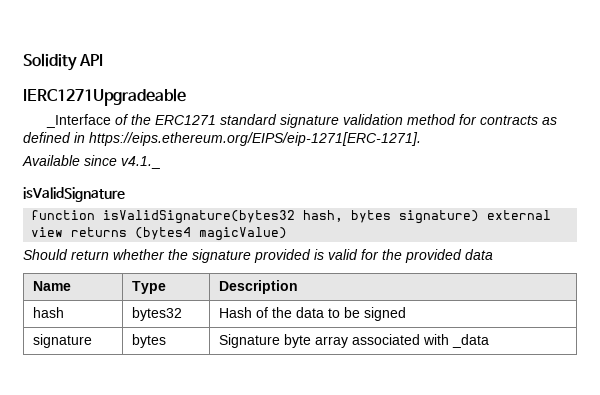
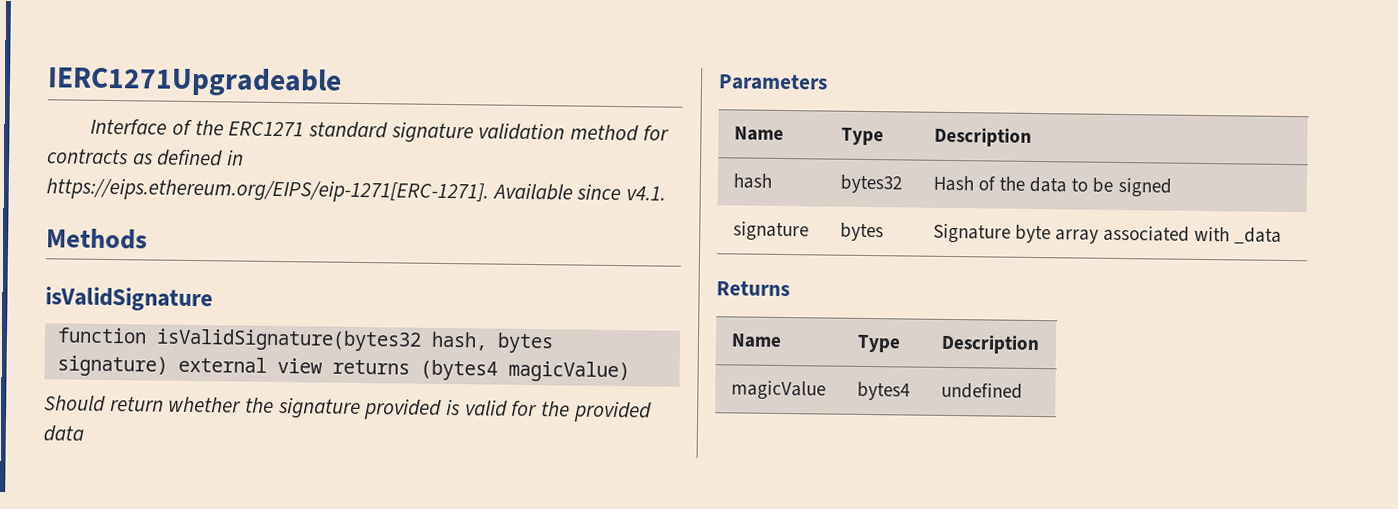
- Solidity API
- _Interface of the ERC1271 standard signature validation method for contracts as defined in https://eips.ethereum.org/EIPS/eip-1271[ERC-1271].
- Available since v4.1._
+ Interface of the ERC1271 standard signature validation method for contracts as defined in https://eips.ethereum.org/EIPS/eip-1271[ERC-1271]. Available since v4.1.
+ Methods
+ Parameters
+ Returns
+ Name | Type | Description
+ magicValue | bytes4 | undefined

